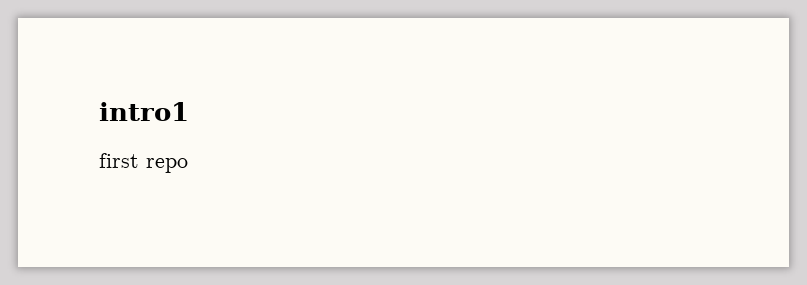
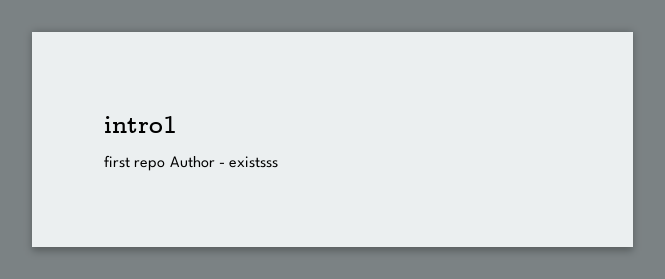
- first repo
+ first repo Author - existsss

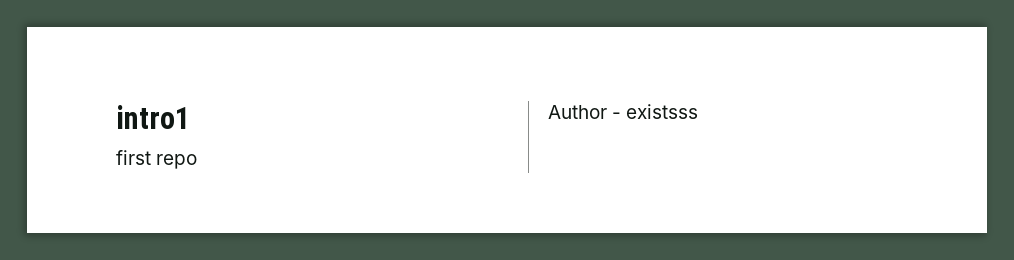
- first repo Author - existsss
+ first repo
+ Author - existsss

